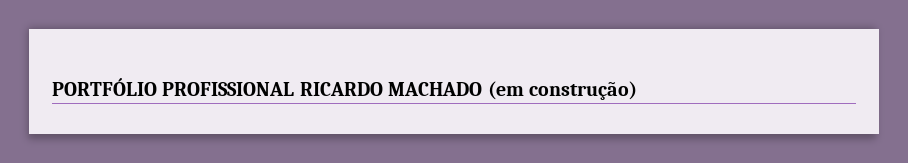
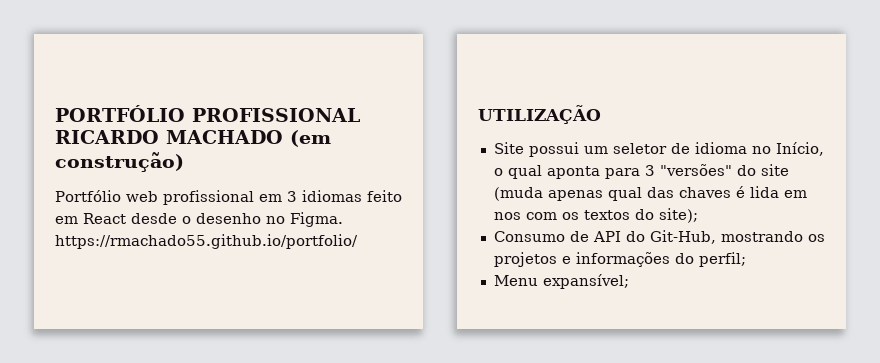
+ Portfólio web profissional em 3 idiomas feito em React desde o desenho no Figma. https://rmachado55.github.io/portfolio/
+ UTILIZAÇÃO
+ Site possui um seletor de idioma no Início, o qual aponta para 3 "versões" do site (muda apenas qual das chaves é lida em nos com os textos do site);
+ Consumo de API do Git-Hub, mostrando os projetos e informações do perfil;
+ Menu expansível;

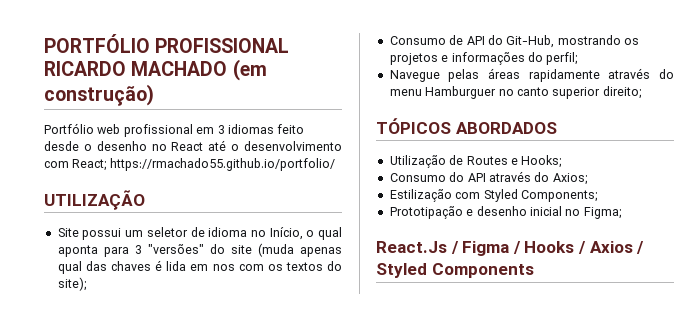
- Portfólio web profissional em 3 idiomas feito em React desde o desenho no Figma. https://rmachado55.github.io/portfolio/
+ Portfólio web profissional em 3 idiomas feito desde o desenho no React até o desenvolvimento com React; https://rmachado55.github.io/portfolio/
- Menu expansível;
+ Navegue pelas áreas rapidamente através do menu Hamburguer no canto superior direito;
+ TÓPICOS ABORDADOS
+ Utilização de Routes e Hooks;
+ Consumo do API através do Axios;
+ Estilização com Styled Components;
+ Prototipação e desenho inicial no Figma;
+ React.Js / Figma / Hooks / Axios / Styled Components

